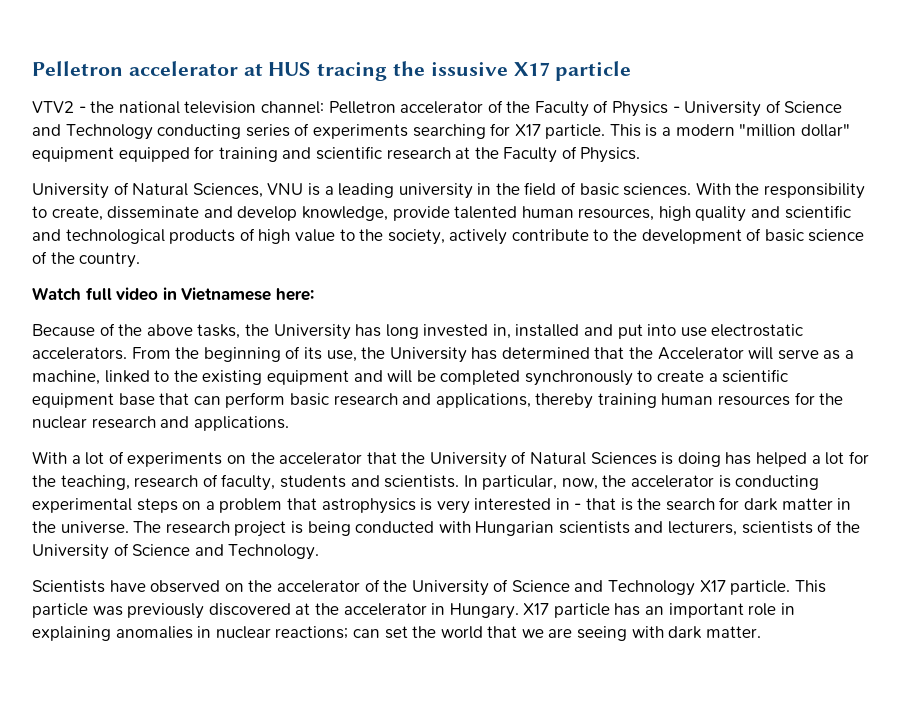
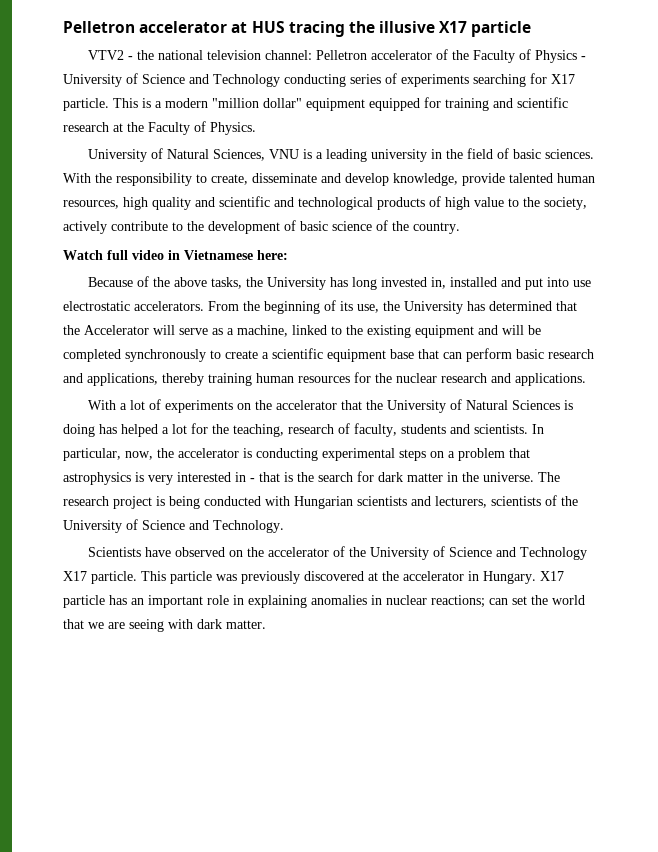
- Pelletron accelerator at HUS tracing the issusive X17 particle
+ Pelletron accelerator at HUS tracing the illusive X17 particle

